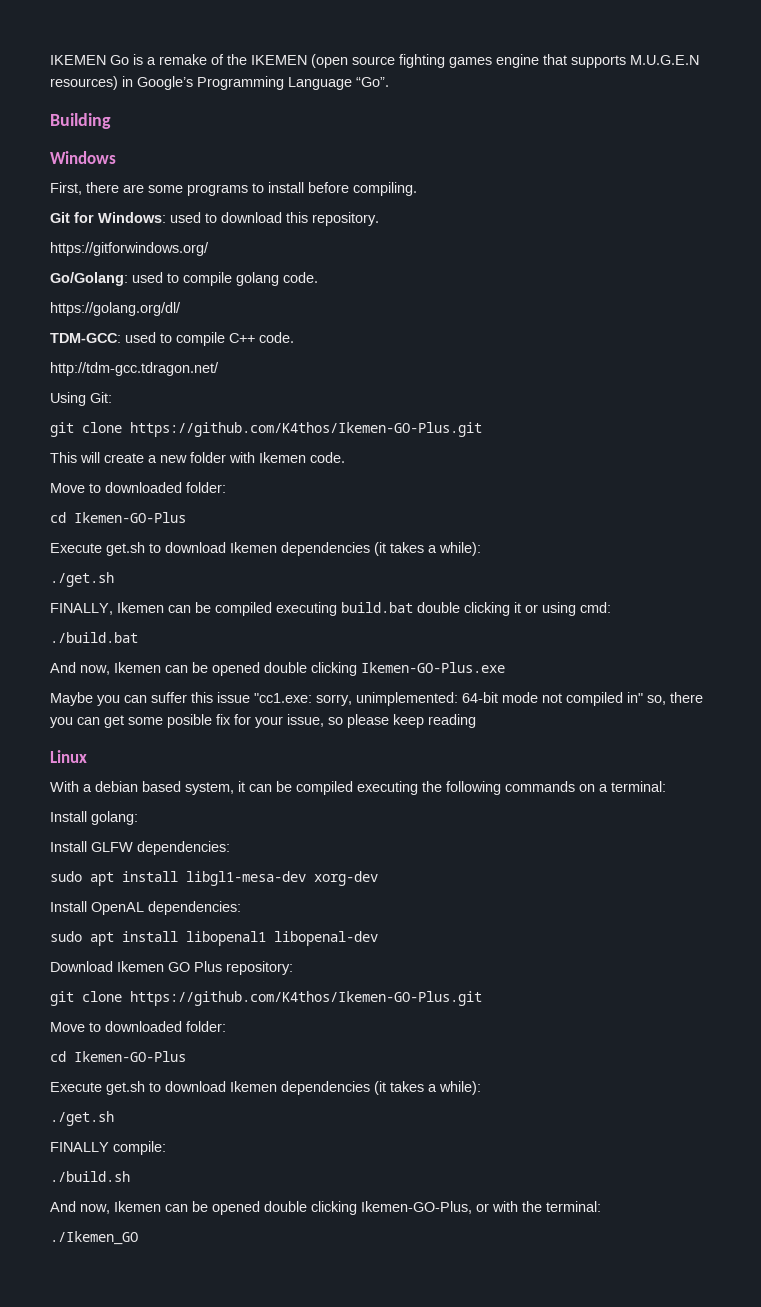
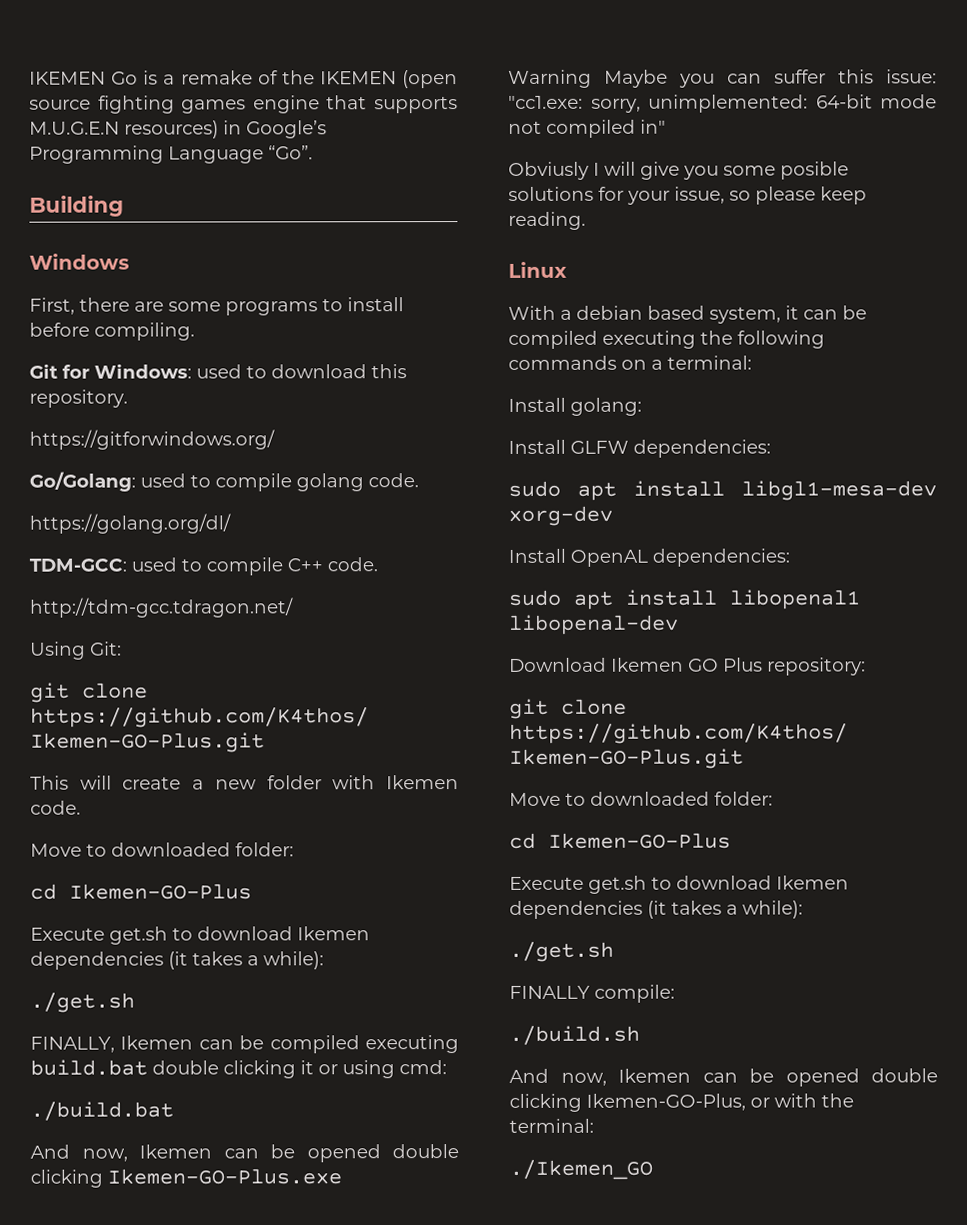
- Maybe you can suffer this issue "cc1.exe: sorry, unimplemented: 64-bit mode not compiled in" so, there you can get some posible fix for your issue, so please keep reading
+ Warning Maybe you can suffer this issue: "cc1.exe: sorry, unimplemented: 64-bit mode not compiled in"
+ Obviusly I will give you some posible solutions for your issue, so please keep reading.

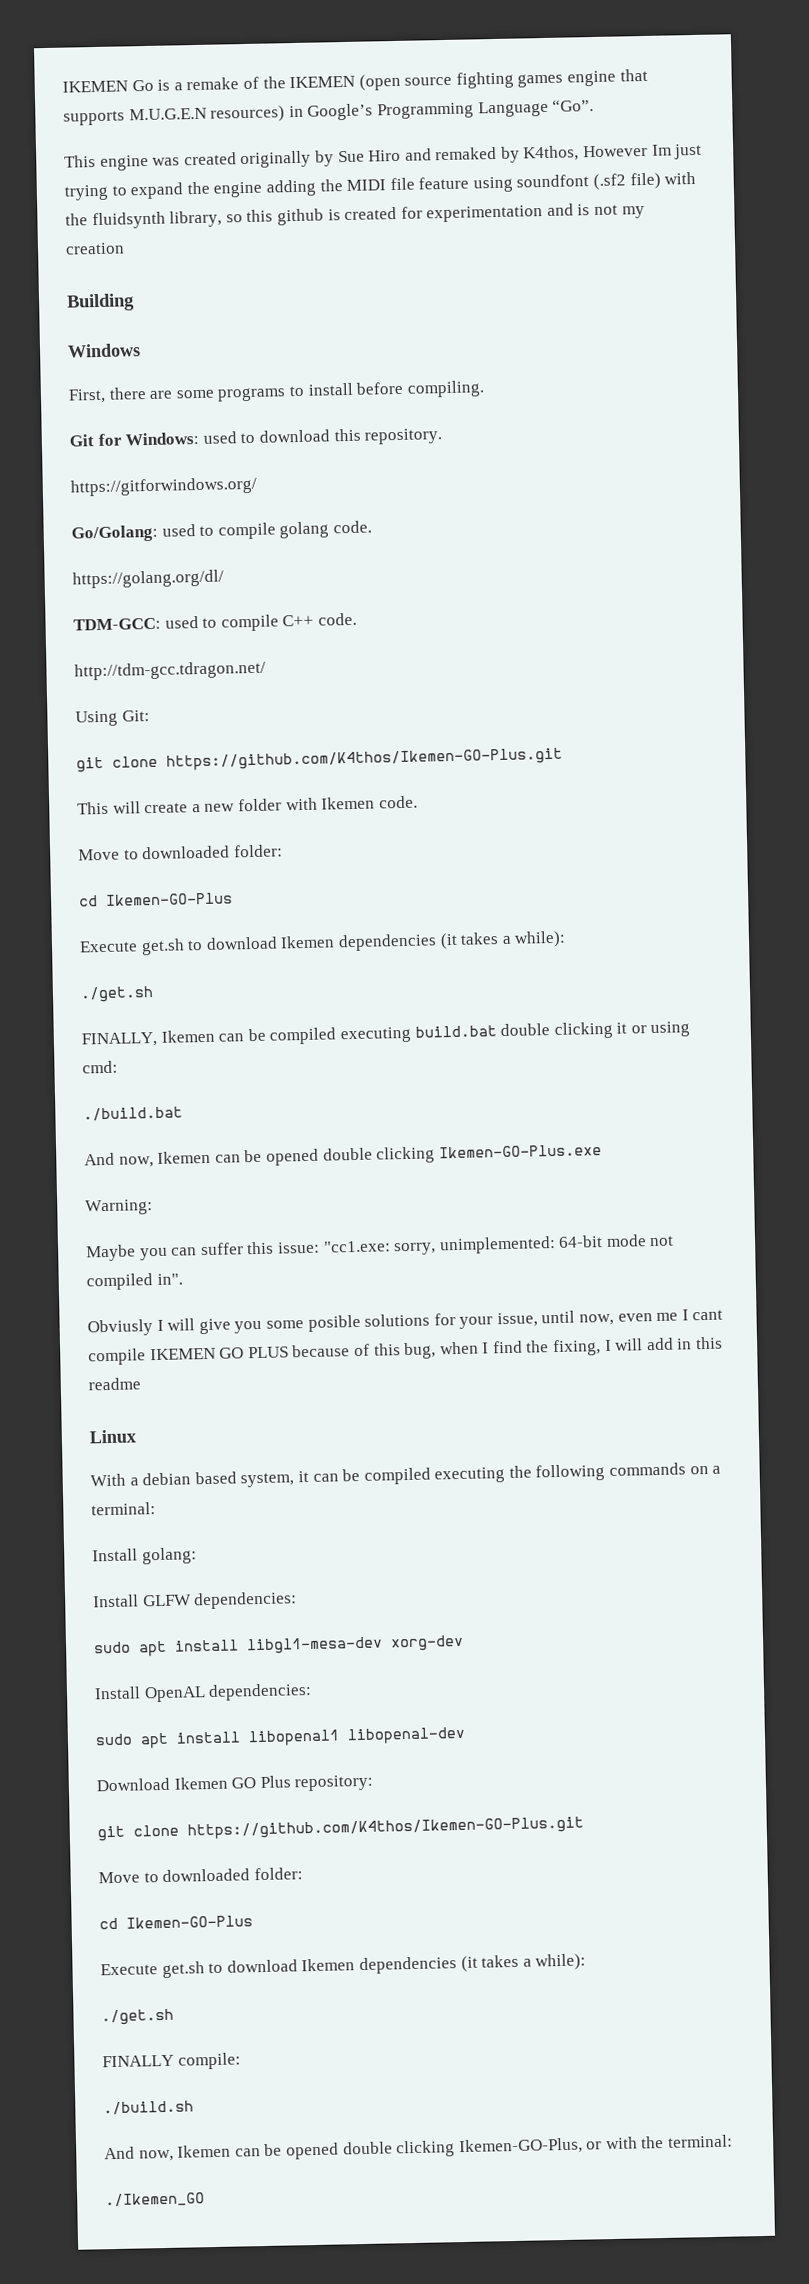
+ This engine was created originally by Sue Hiro and remaked by K4thos, However Im just trying to expand the engine adding the MIDI file feature using soundfont (.sf2 file) with the fluidsynth library, so this github is created for experimentation and is not my creation
- Warning Maybe you can suffer this issue: "cc1.exe: sorry, unimplemented: 64-bit mode not compiled in"
+ Warning:
+ Maybe you can suffer this issue: "cc1.exe: sorry, unimplemented: 64-bit mode not compiled in".
- Obviusly I will give you some posible solutions for your issue, so please keep reading.
+ Obviusly I will give you some posible solutions for your issue, until now, even me I cant compile IKEMEN GO PLUS because of this bug, when I find the fixing, I will add in this readme

